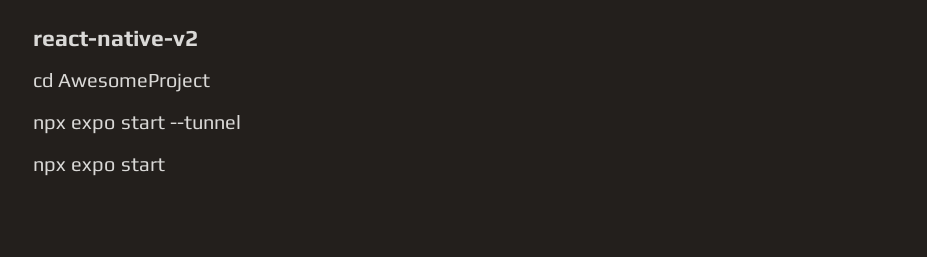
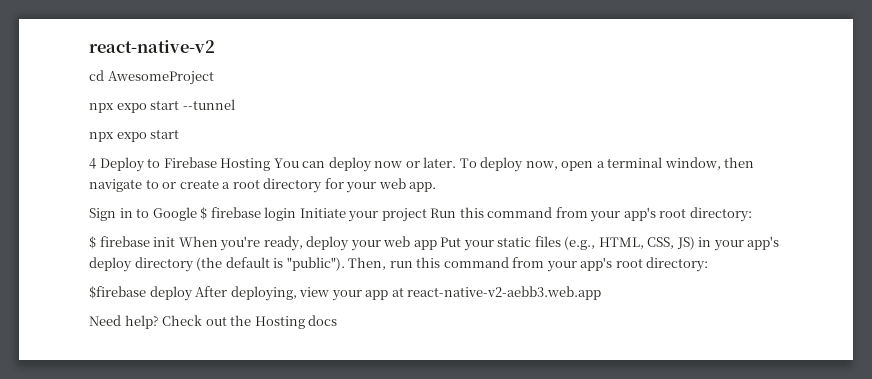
+ 4 Deploy to Firebase Hosting You can deploy now or later. To deploy now, open a terminal window, then navigate to or create a root directory for your web app.
+ Sign in to Google $ firebase login Initiate your project Run this command from your app's root directory:
+ $ firebase init When you're ready, deploy your web app Put your static files (e.g., HTML, CSS, JS) in your app's deploy directory (the default is "public"). Then, run this command from your app's root directory:
+ $firebase deploy After deploying, view your app at react-native-v2-aebb3.web.app
+ Need help? Check out the Hosting docs

